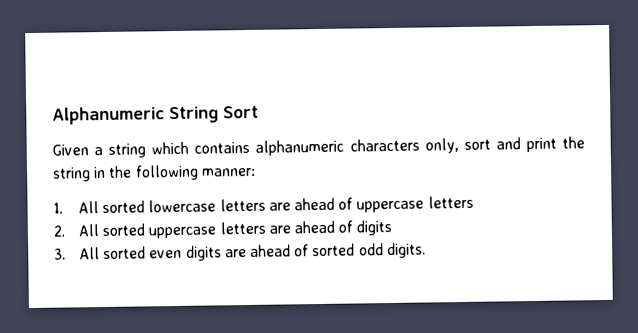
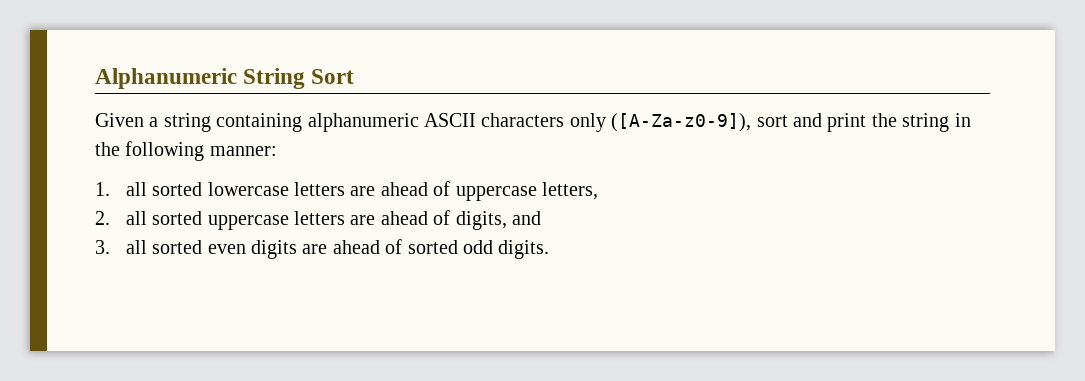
- Given a string which contains alphanumeric characters only, sort and print the string in the following manner:
+ Given a string containing alphanumeric ASCII characters only ([A-Za-z0-9]), sort and print the string in the following manner:
- 1. All sorted lowercase letters are ahead of uppercase letters
+ 1. all sorted lowercase letters are ahead of uppercase letters,
- 2. All sorted uppercase letters are ahead of digits
+ 2. all sorted uppercase letters are ahead of digits, and
- 3. All sorted even digits are ahead of sorted odd digits.
+ 3. all sorted even digits are ahead of sorted odd digits.

